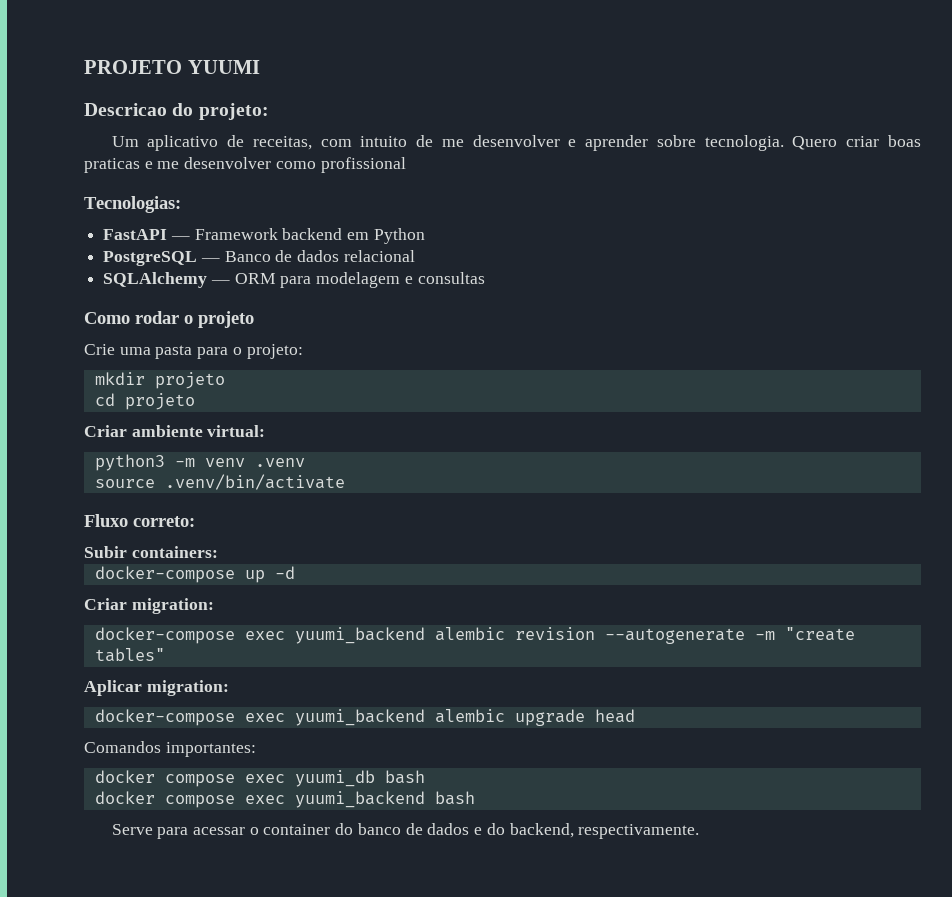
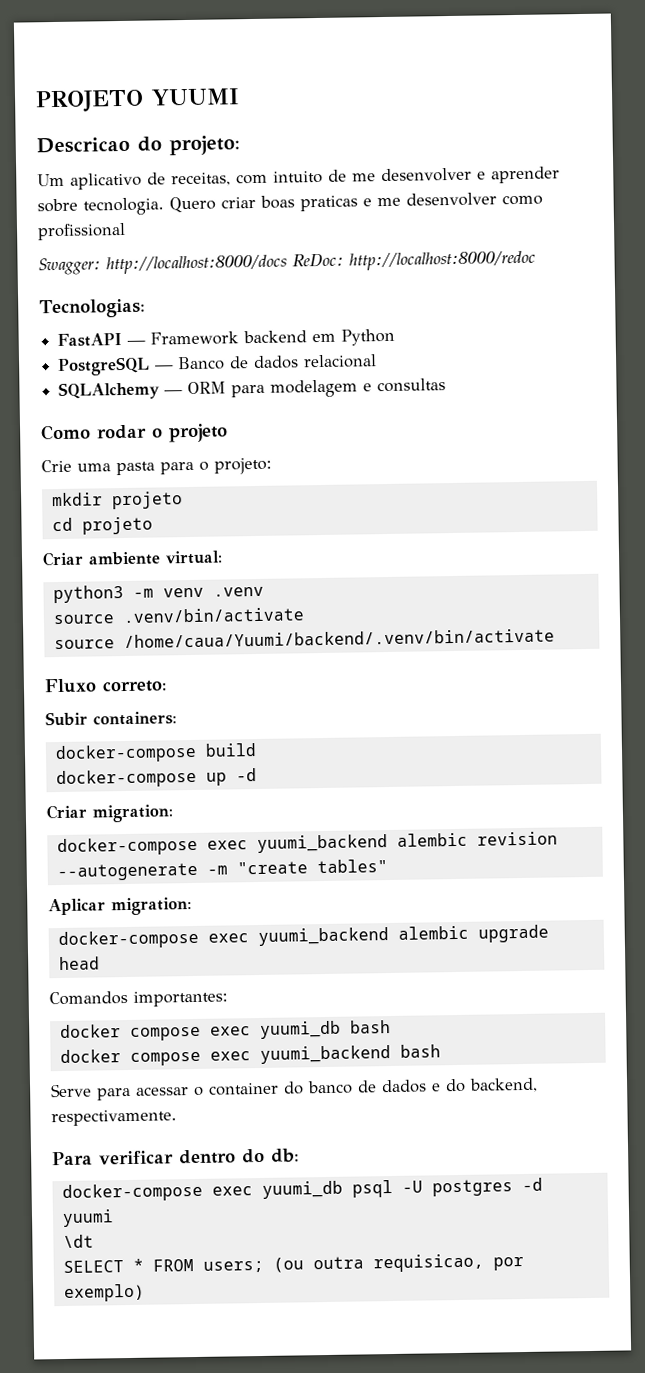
+ Swagger: http://localhost:8000/docs ReDoc: http://localhost:8000/redoc
+ source /home/caua/Yuumi/backend/.venv/bin/activate
+ docker-compose build
+ Para verificar dentro do db:
+ docker-compose exec yuumi_db psql -U postgres -d yuumi
+ \dt
+ SELECT * FROM users; (ou outra requisicao, por exemplo)

